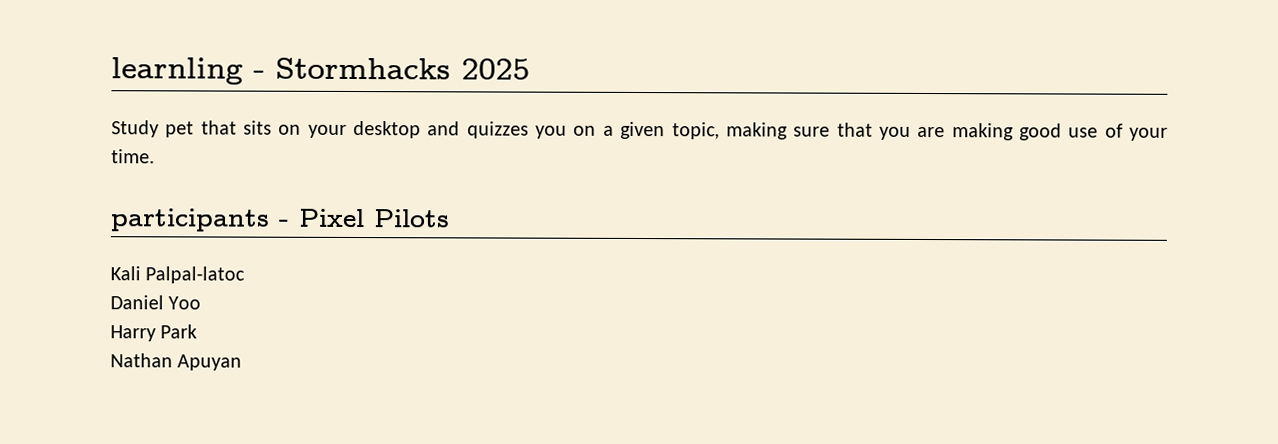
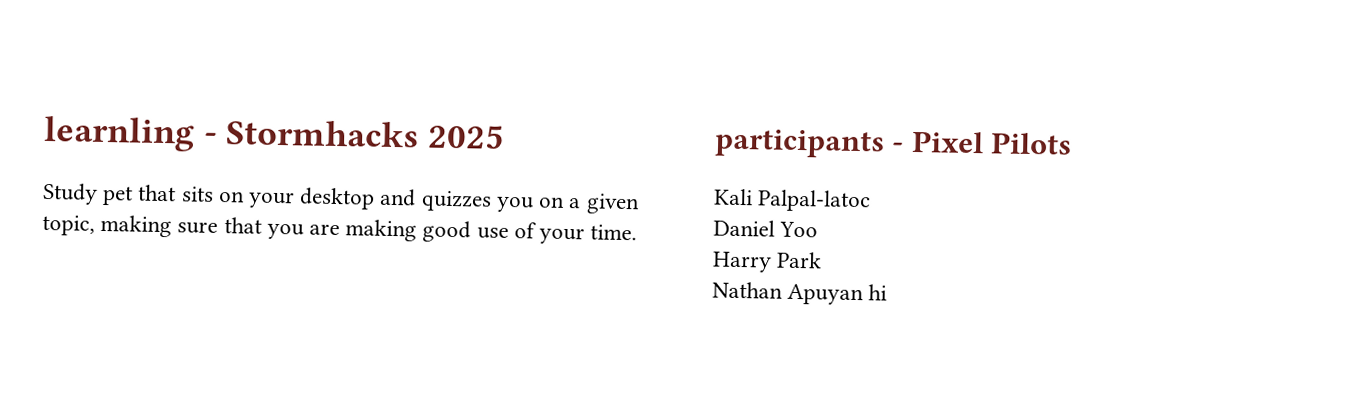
- Nathan Apuyan
+ Nathan Apuyan hi

